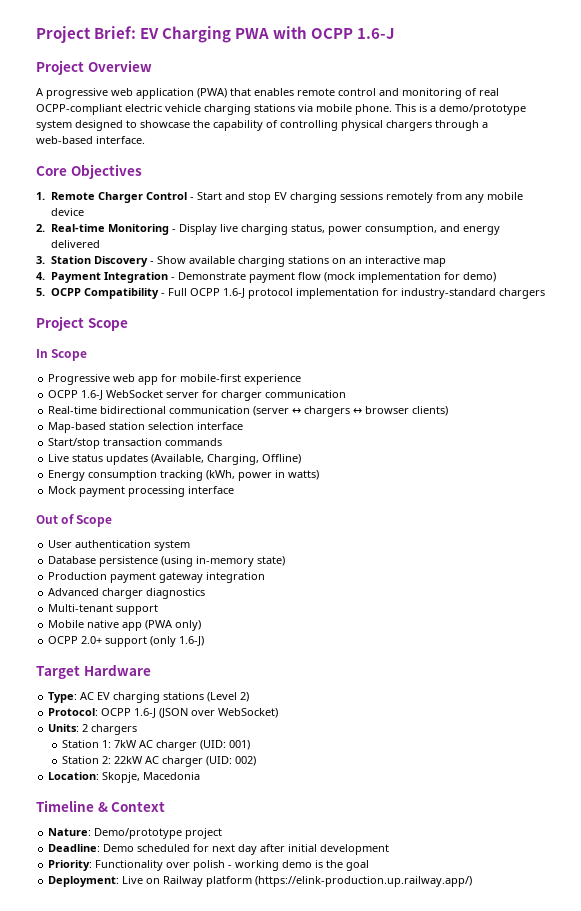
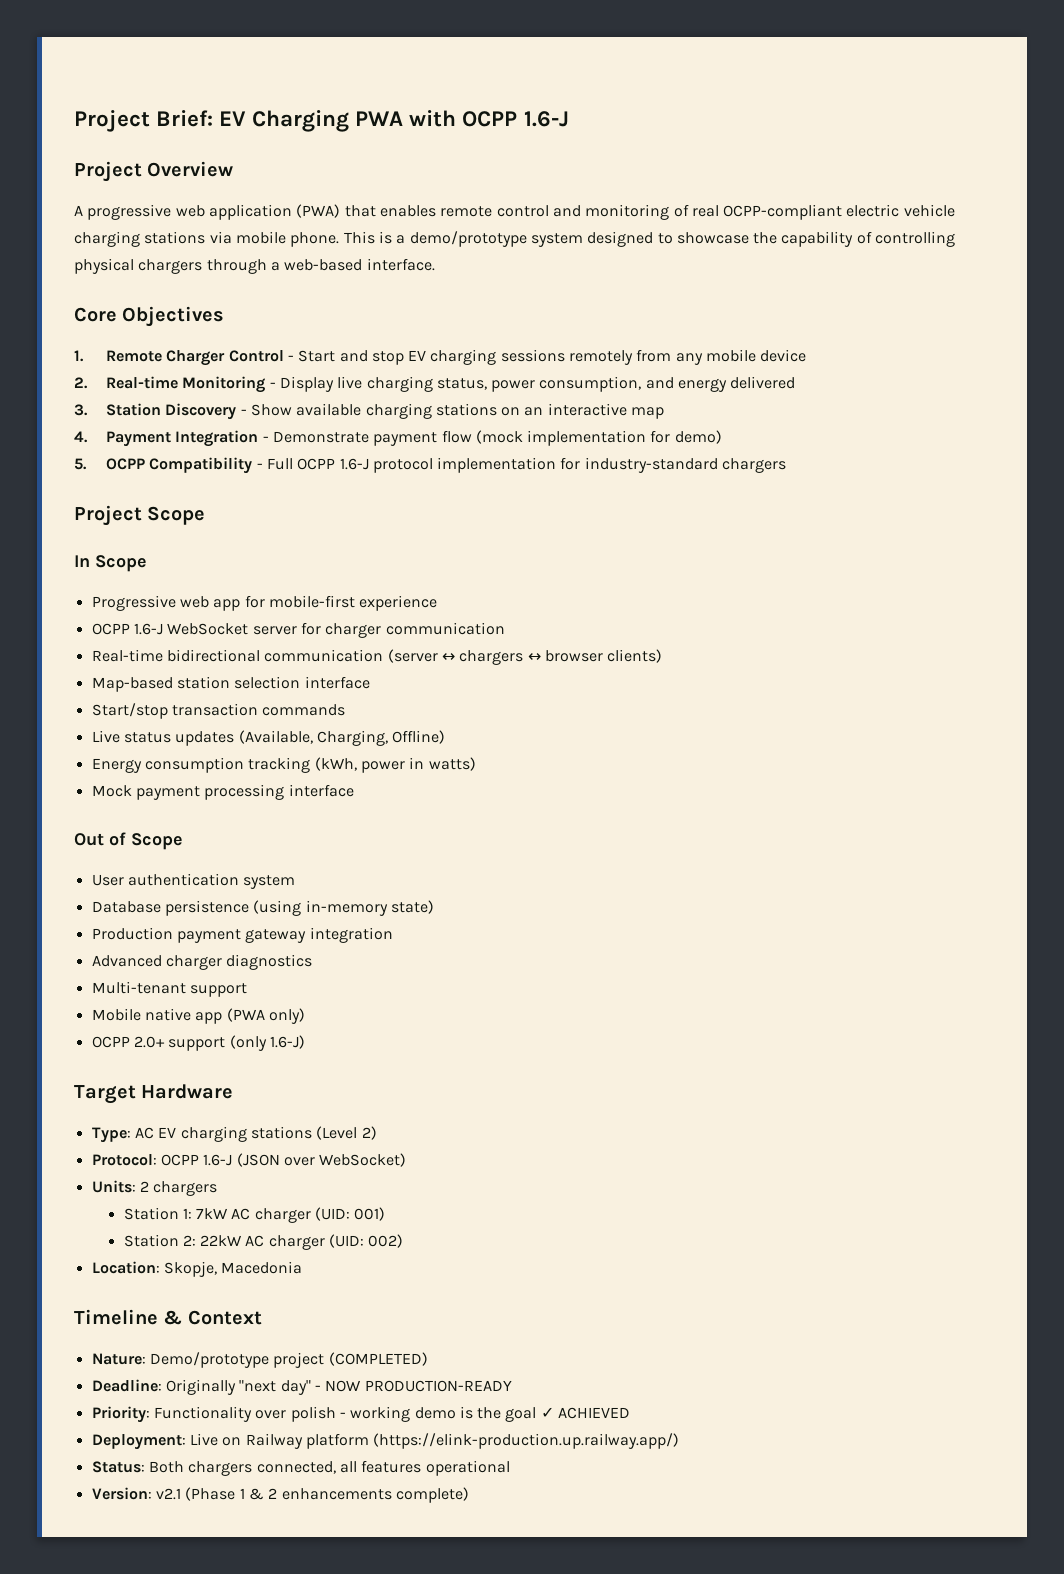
- Nature: Demo/prototype project
+ Nature: Demo/prototype project (COMPLETED)
- Deadline: Demo scheduled for next day after initial development
+ Deadline: Originally "next day" - NOW PRODUCTION-READY
- Priority: Functionality over polish - working demo is the goal
+ Priority: Functionality over polish - working demo is the goal ✓ ACHIEVED
+ Status: Both chargers connected, all features operational
+ Version: v2.1 (Phase 1 & 2 enhancements complete)

